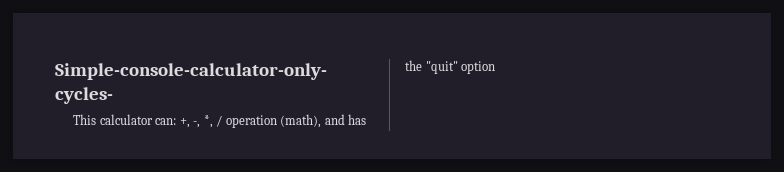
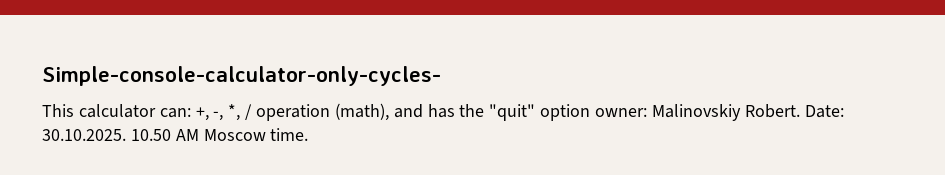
- This calculator can: +, -, *, / operation (math), and has the "quit" option
+ This calculator can: +, -, *, / operation (math), and has the "quit" option owner: Malinovskiy Robert. Date: 30.10.2025. 10.50 AM Moscow time.

